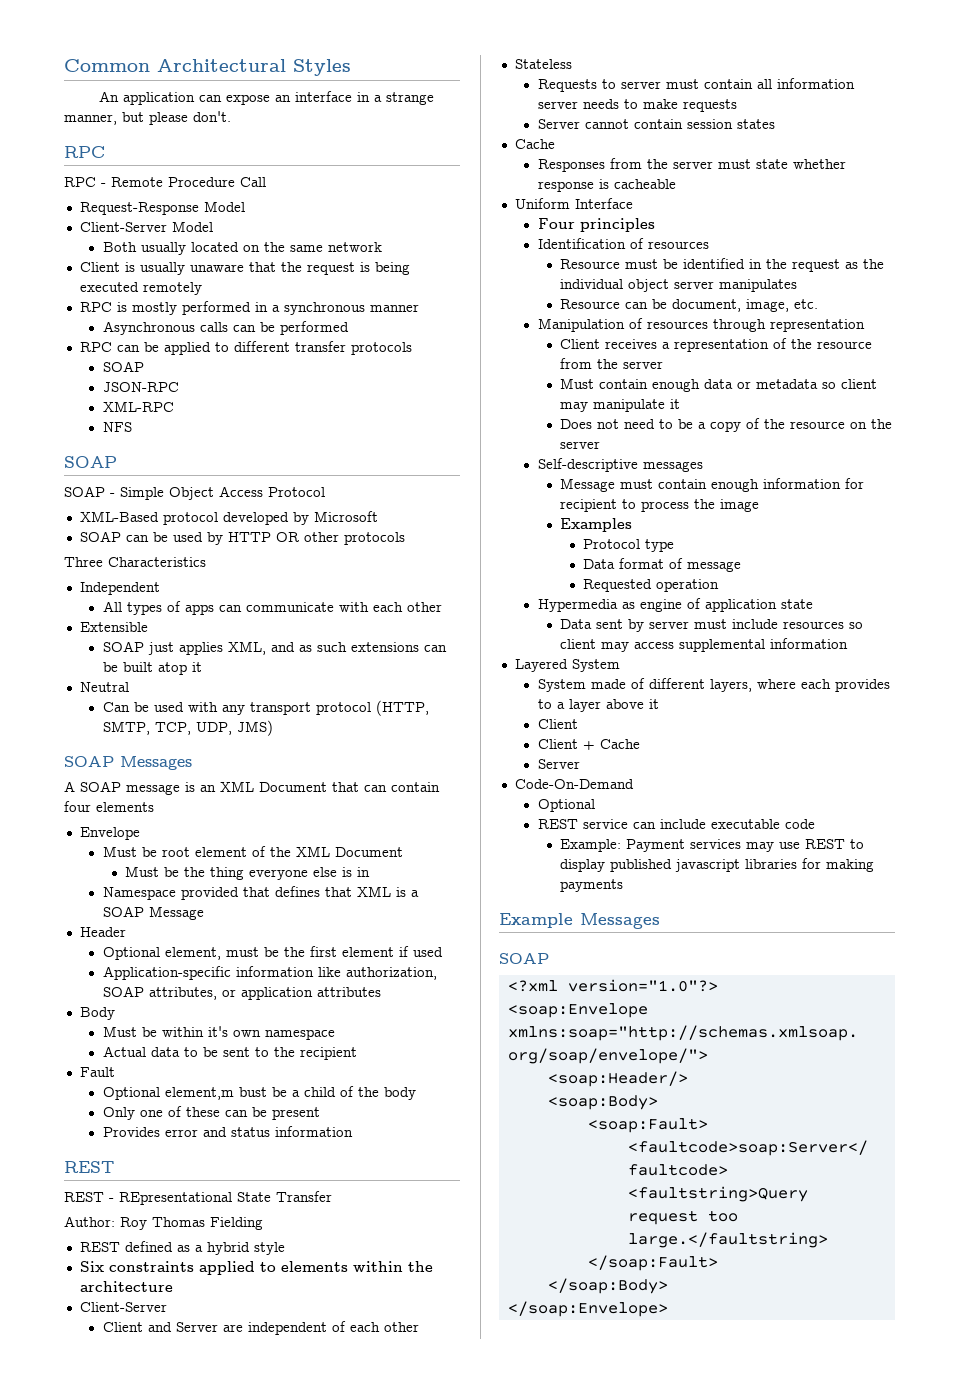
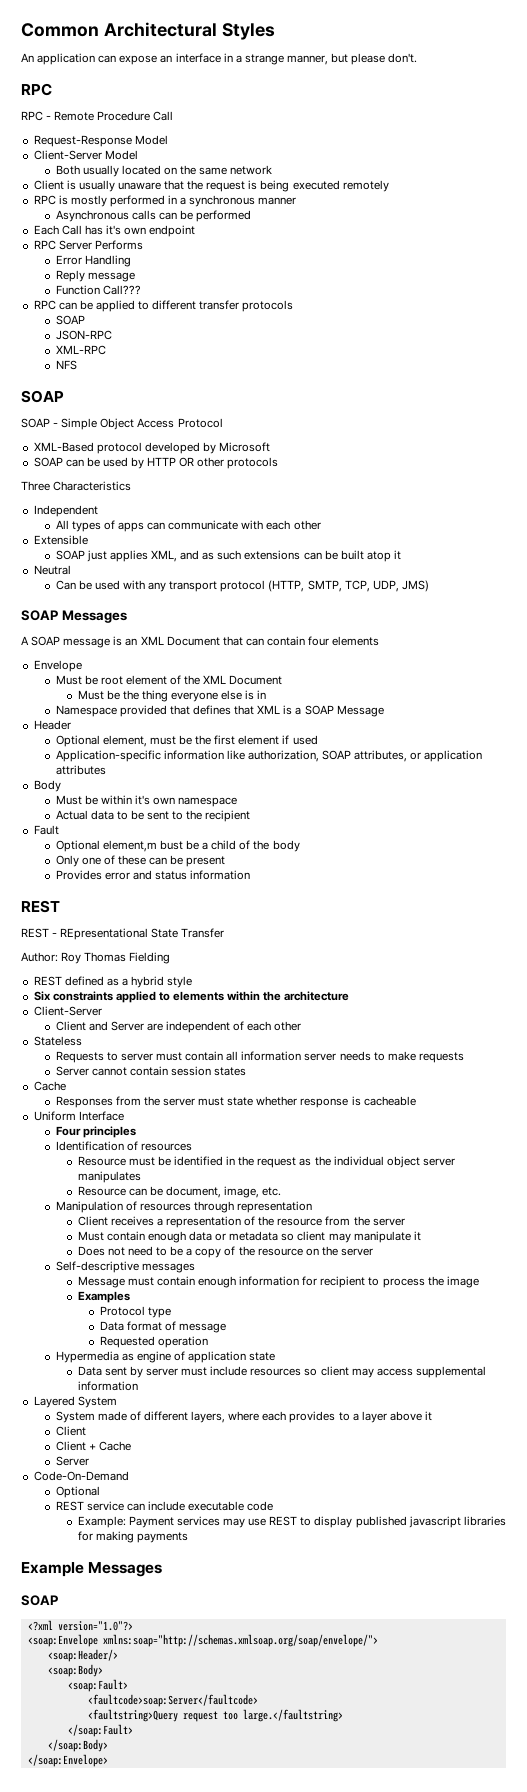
+ Each Call has it's own endpoint
+ RPC Server Performs
+ Error Handling
+ Reply message
+ Function Call???

